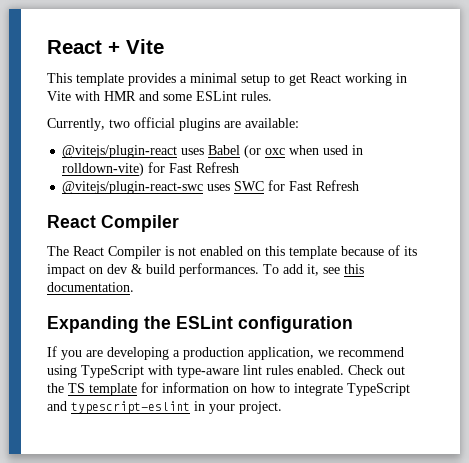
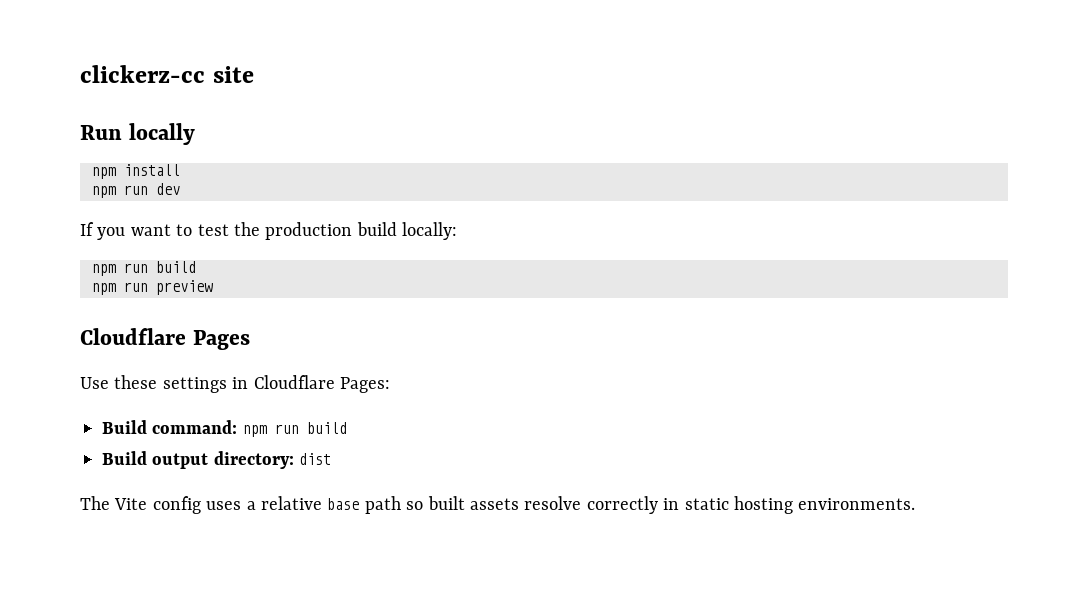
- React + Vite
- This template provides a minimal setup to get React working in Vite with HMR and some ESLint rules.
- Currently, two official plugins are available:
- @vitejs/plugin-react uses Babel (or oxc when used in rolldown-vite) for Fast Refresh
- @vitejs/plugin-react-swc uses SWC for Fast Refresh
- React Compiler
- The React Compiler is not enabled on this template because of its impact on dev & build performances. To add it, see this documentation.
- Expanding the ESLint configuration
- If you are developing a production application, we recommend using TypeScript with type-aware lint rules enabled. Check out the TS template for information on how to integrate TypeScript and typescript-eslint in your project.
+ clickerz-cc site
+ Run locally
+ npm install
+ npm run dev
+ If you want to test the production build locally:
+ npm run build
+ npm run preview
+ Cloudflare Pages
+ Use these settings in Cloudflare Pages:
+ Build command: npm run build
+ Build output directory: dist
+ The Vite config uses a relative base path so built assets resolve correctly in static hosting environments.

